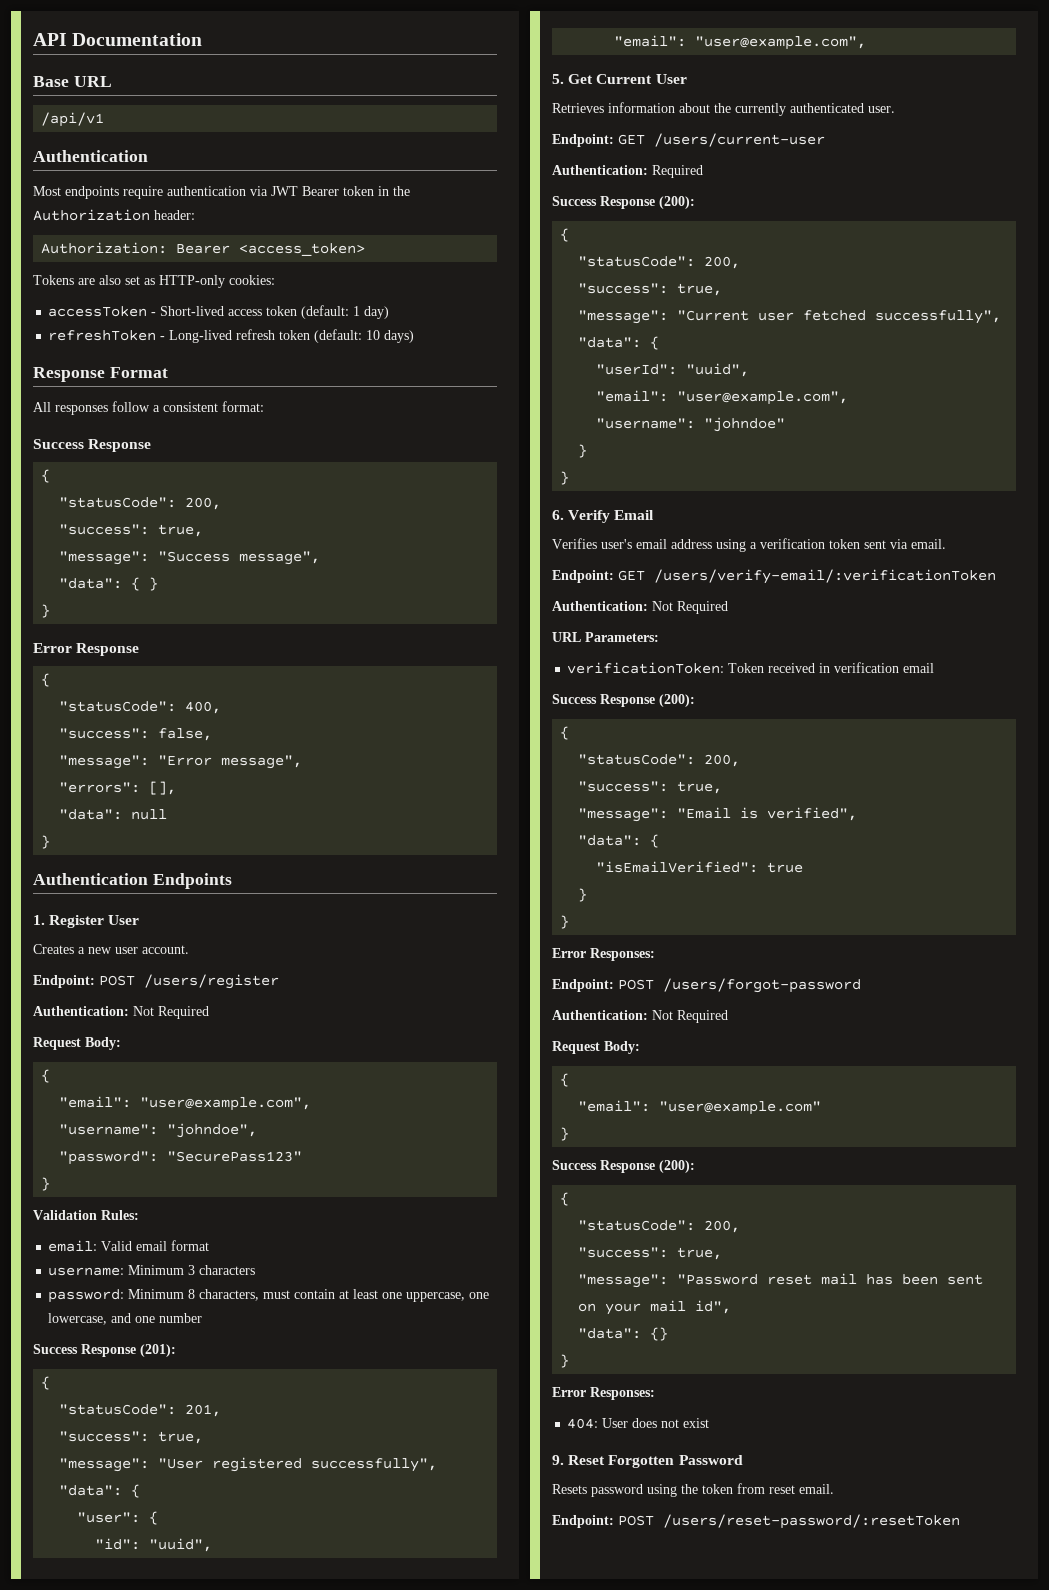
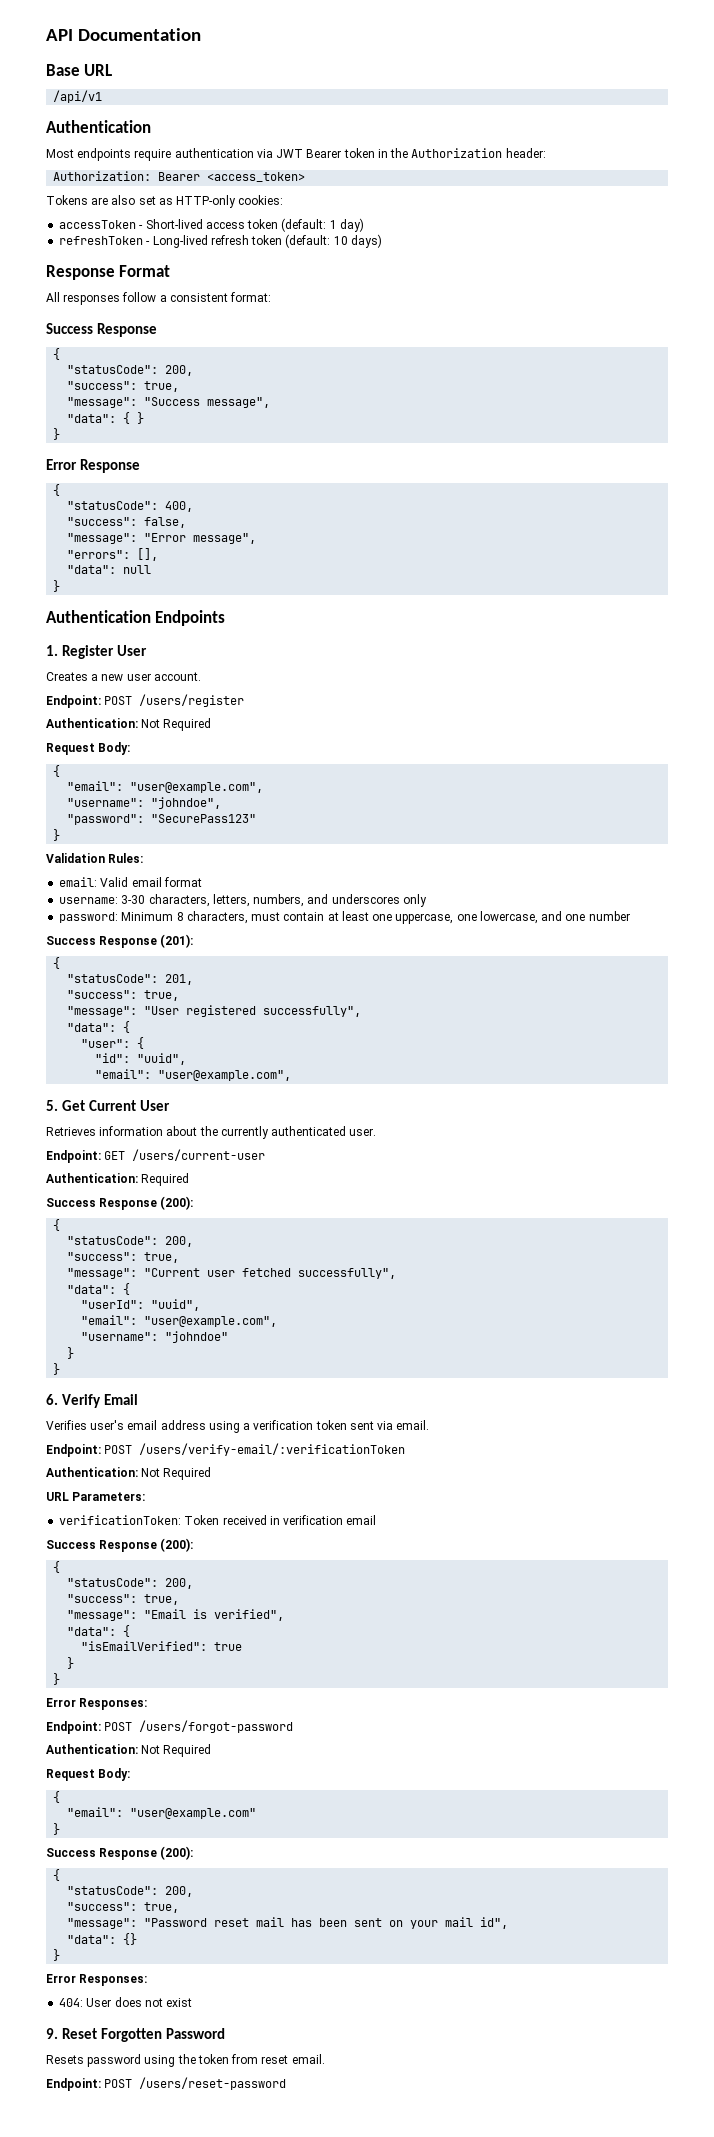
- username: Minimum 3 characters
+ username: 3-30 characters, letters, numbers, and underscores only
- Endpoint: GET /users/verify-email/:verificationToken
+ Endpoint: POST /users/verify-email/:verificationToken
- Endpoint: POST /users/reset-password/:resetToken
+ Endpoint: POST /users/reset-password

